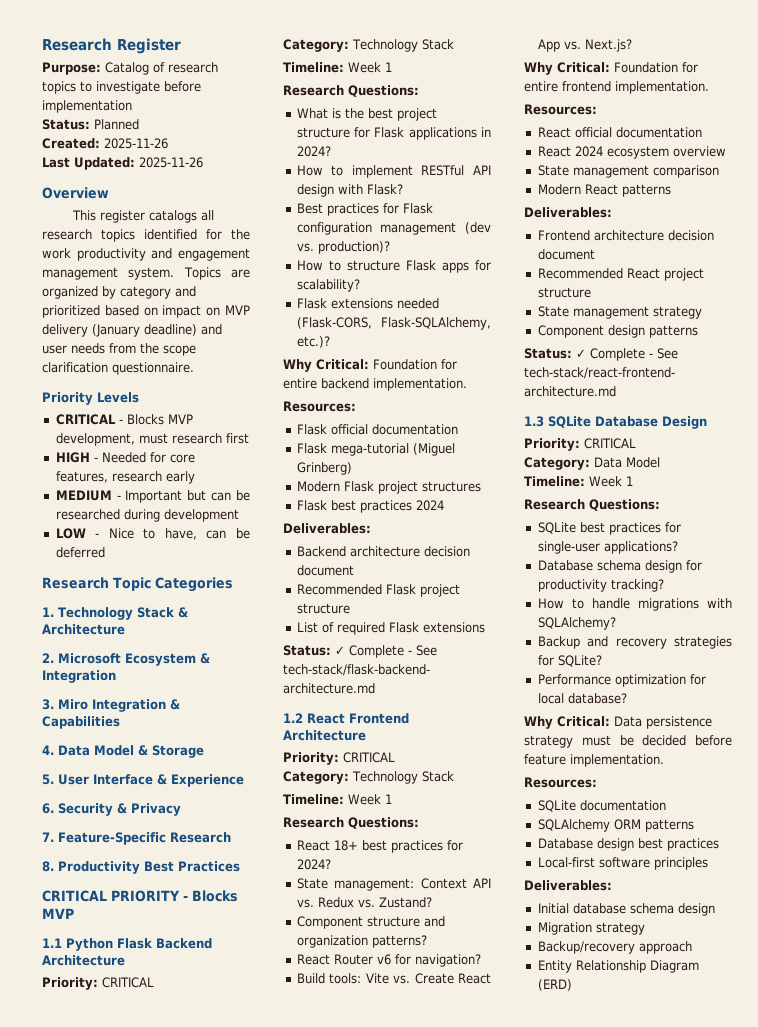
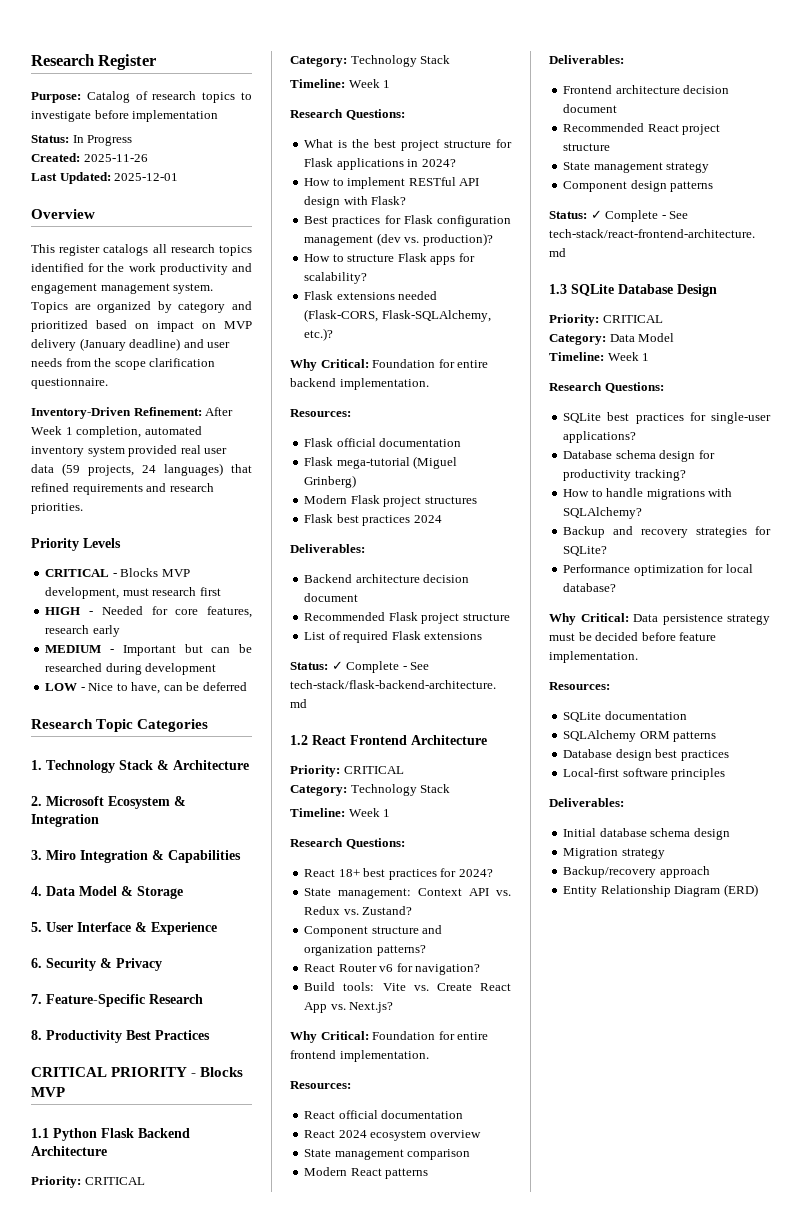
- Status: Planned
+ Status: In Progress
- Last Updated: 2025-11-26
+ Last Updated: 2025-12-01
+ Inventory-Driven Refinement: After Week 1 completion, automated inventory system provided real user data (59 projects, 24 languages) that refined requirements and research priorities.

